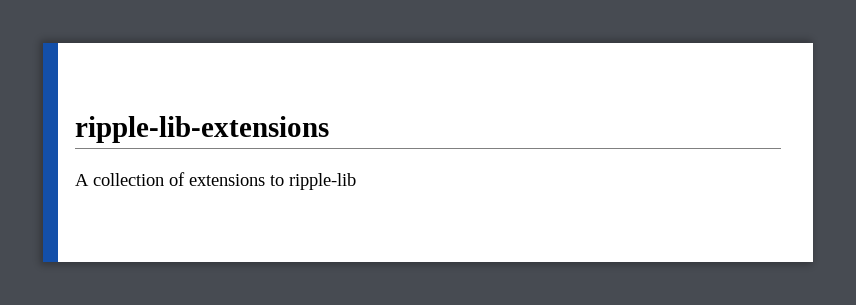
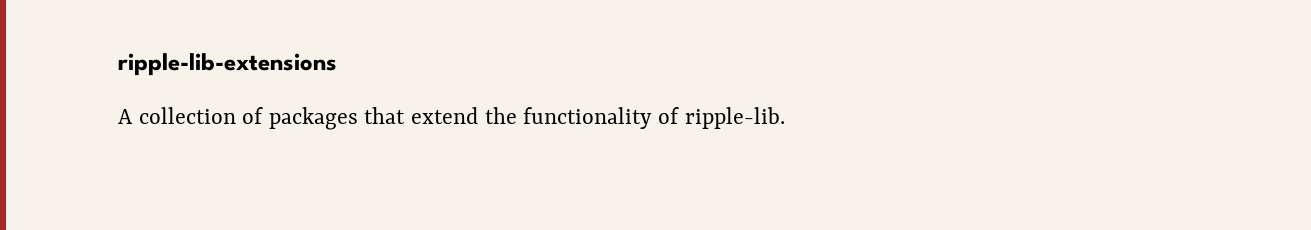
- A collection of extensions to ripple-lib
+ A collection of packages that extend the functionality of ripple-lib.

